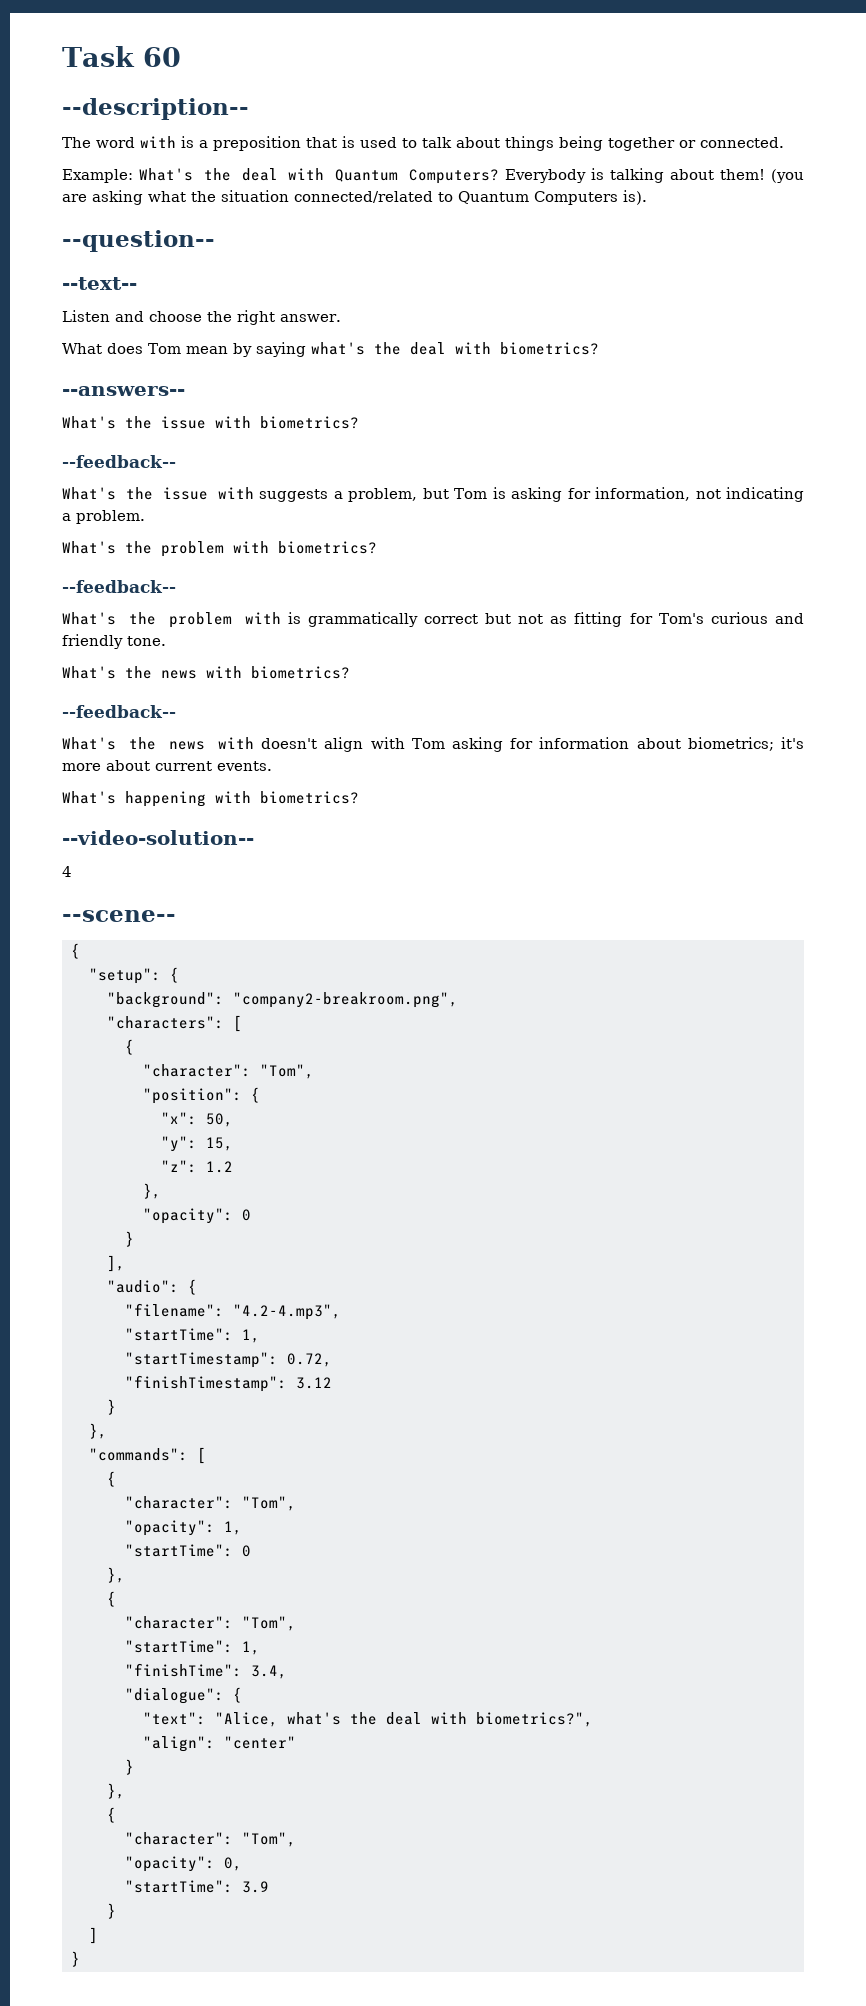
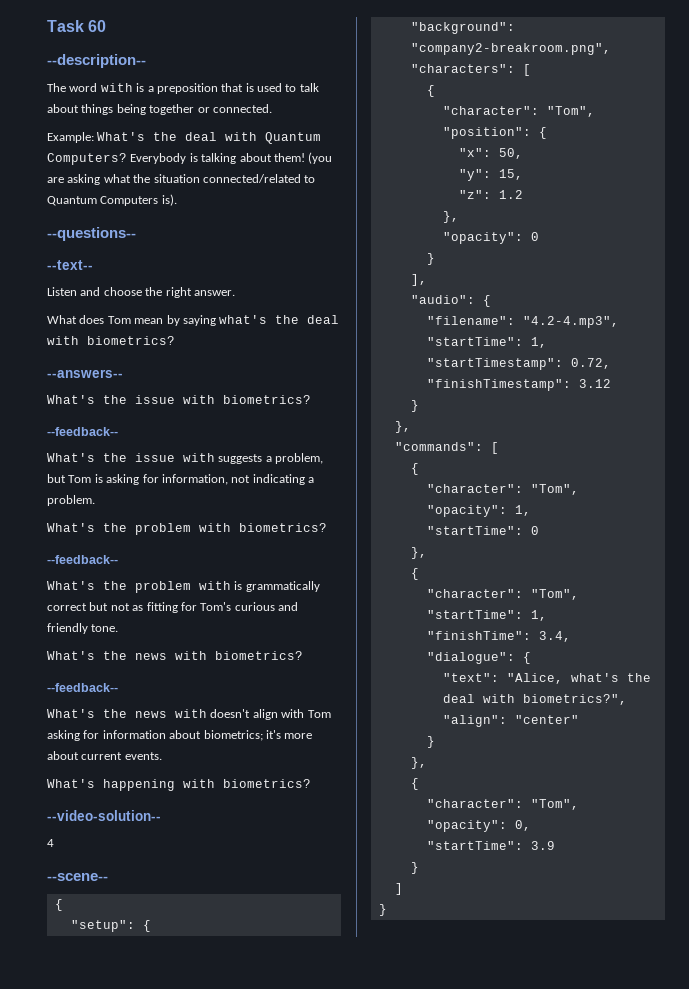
- --question--
+ --questions--

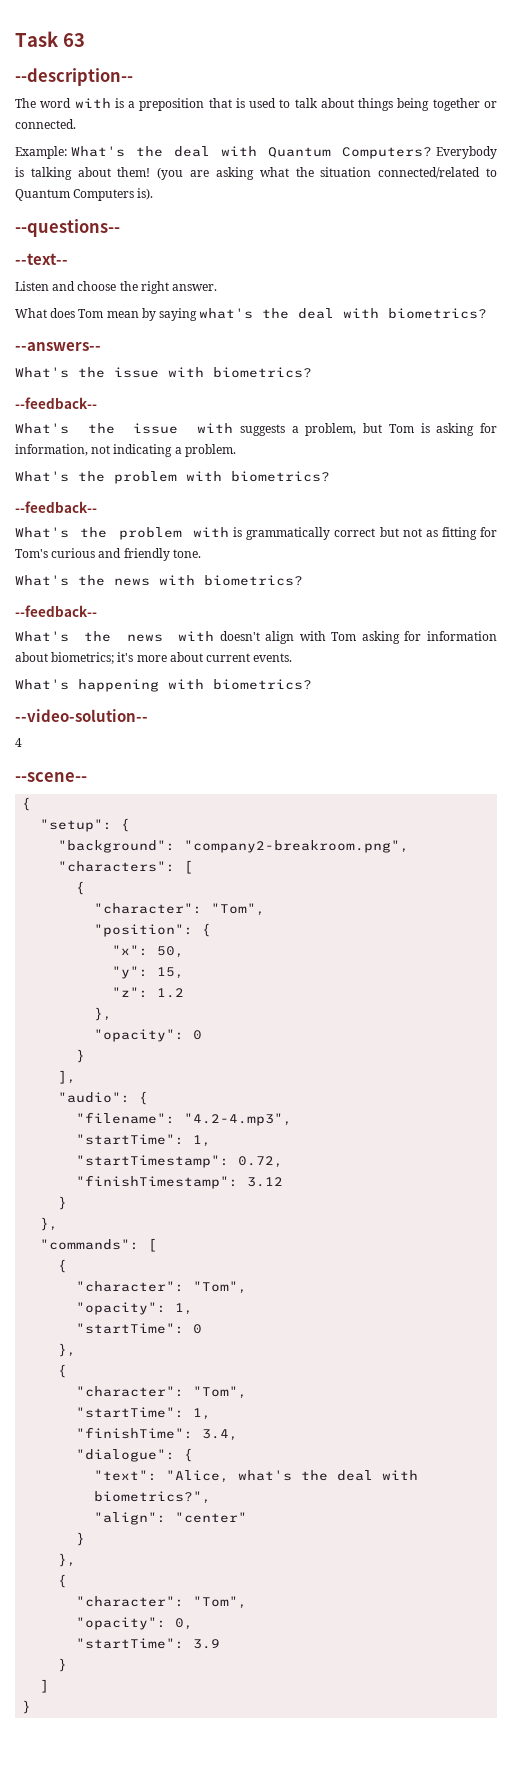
- Task 60
+ Task 63

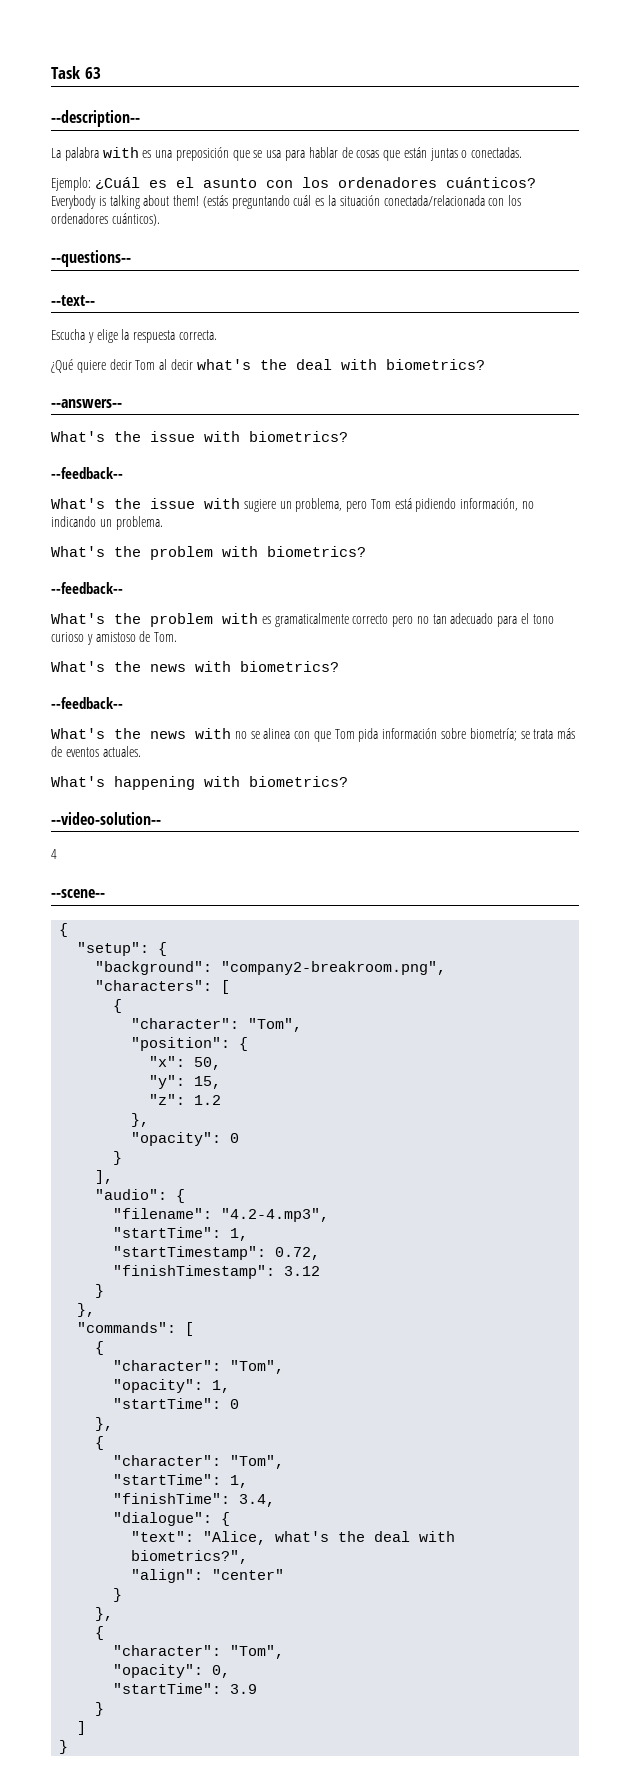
- The word with is a preposition that is used to talk about things being together or connected.
- Example: What's the deal with Quantum Computers?
+ La palabra with es una preposición que se usa para hablar de cosas que están juntas o conectadas.
+ Ejemplo: ¿Cuál es el asunto con los ordenadores cuánticos?
- (you are asking what the situation connected/related to Quantum Computers is).
+ (estás preguntando cuál es la situación conectada/relacionada con los ordenadores cuánticos).
  --questions--
  --text--
- Listen and choose the right answer.
- What does Tom mean by saying what's the deal with biometrics?
+ Escucha y elige la respuesta correcta.
+ ¿Qué quiere decir Tom al decir what's the deal with biometrics?
- What's the issue with suggests a problem, but Tom is asking for information, not indicating a problem.
+ What's the issue with sugiere un problema, pero Tom está pidiendo información, no indicando un problema.
- What's the problem with is grammatically correct but not as fitting for Tom's curious and friendly tone.
+ What's the problem with es gramaticalmente correcto pero no tan adecuado para el tono curioso y amistoso de Tom.
- What's the news with doesn't align with Tom asking for information about biometrics; it's more about current events.
+ What's the news with no se alinea con que Tom pida información sobre biometría; se trata más de eventos actuales.

